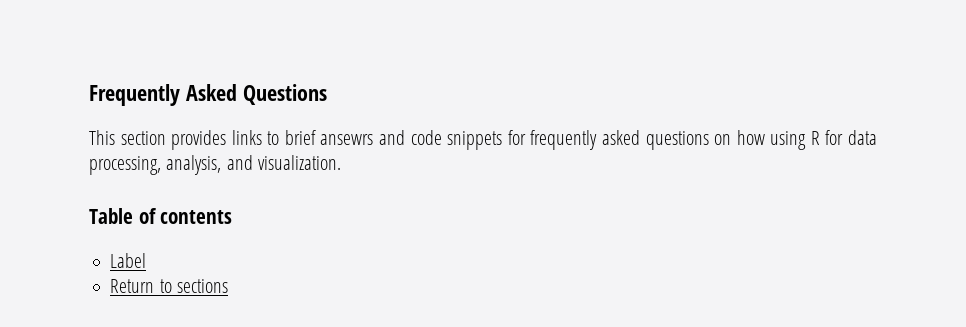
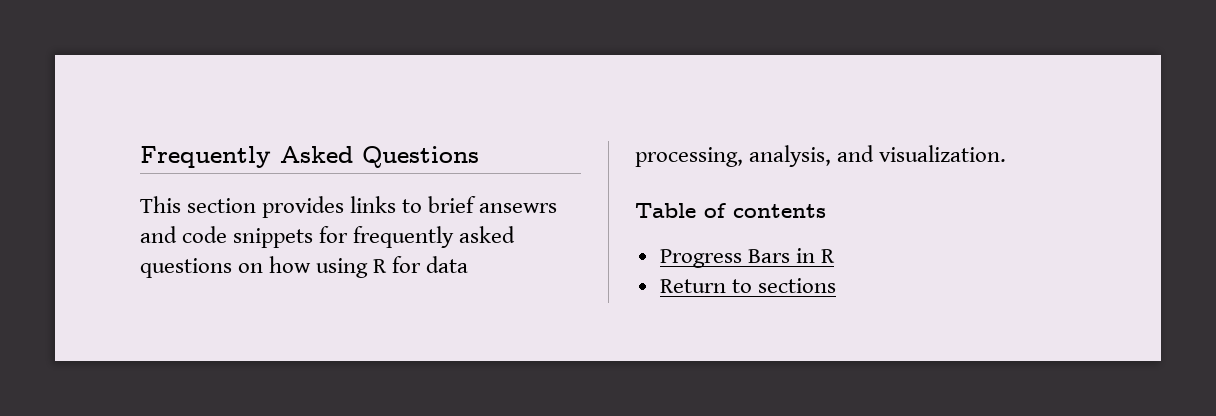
- Label
+ Progress Bars in R

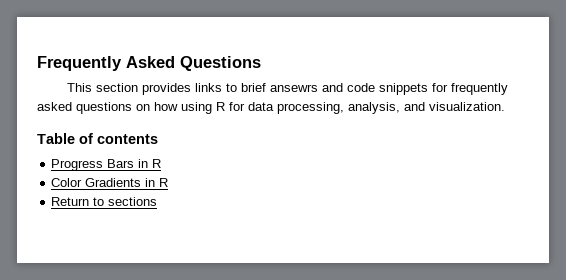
+ Color Gradients in R

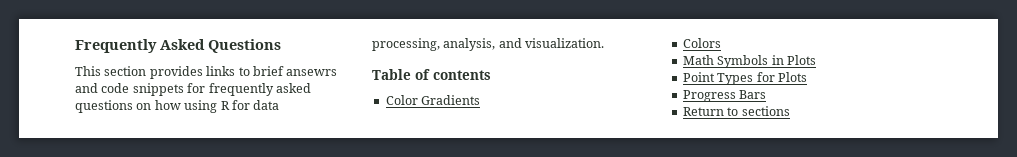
- Progress Bars in R
- Color Gradients in R
+ Color Gradients
+ Colors
+ Math Symbols in Plots
+ Point Types for Plots
+ Progress Bars

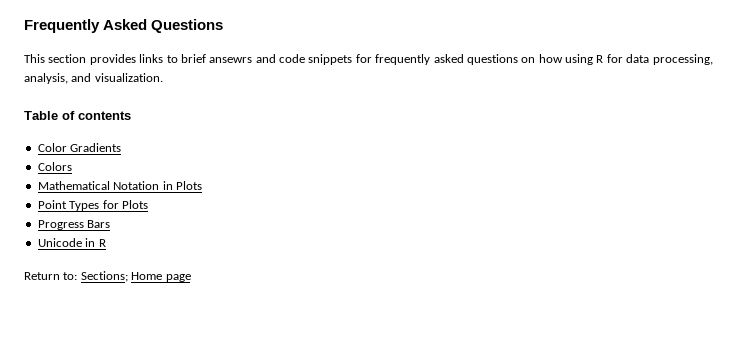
- Math Symbols in Plots
+ Mathematical Notation in Plots
- Return to sections
+ Unicode in R
+ Return to: Sections; Home page

